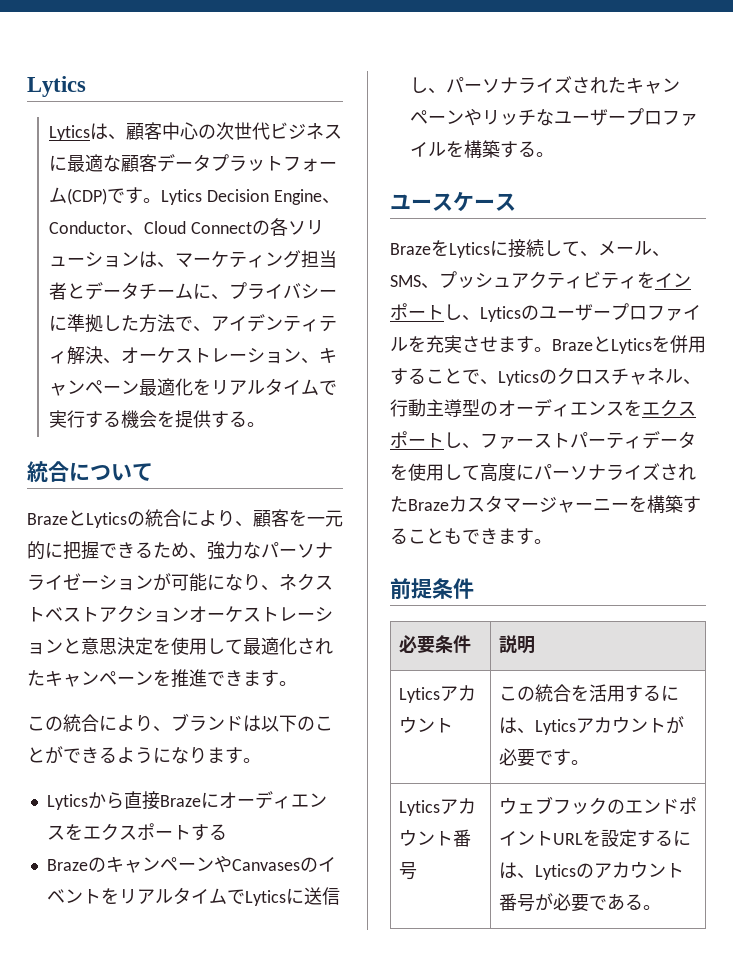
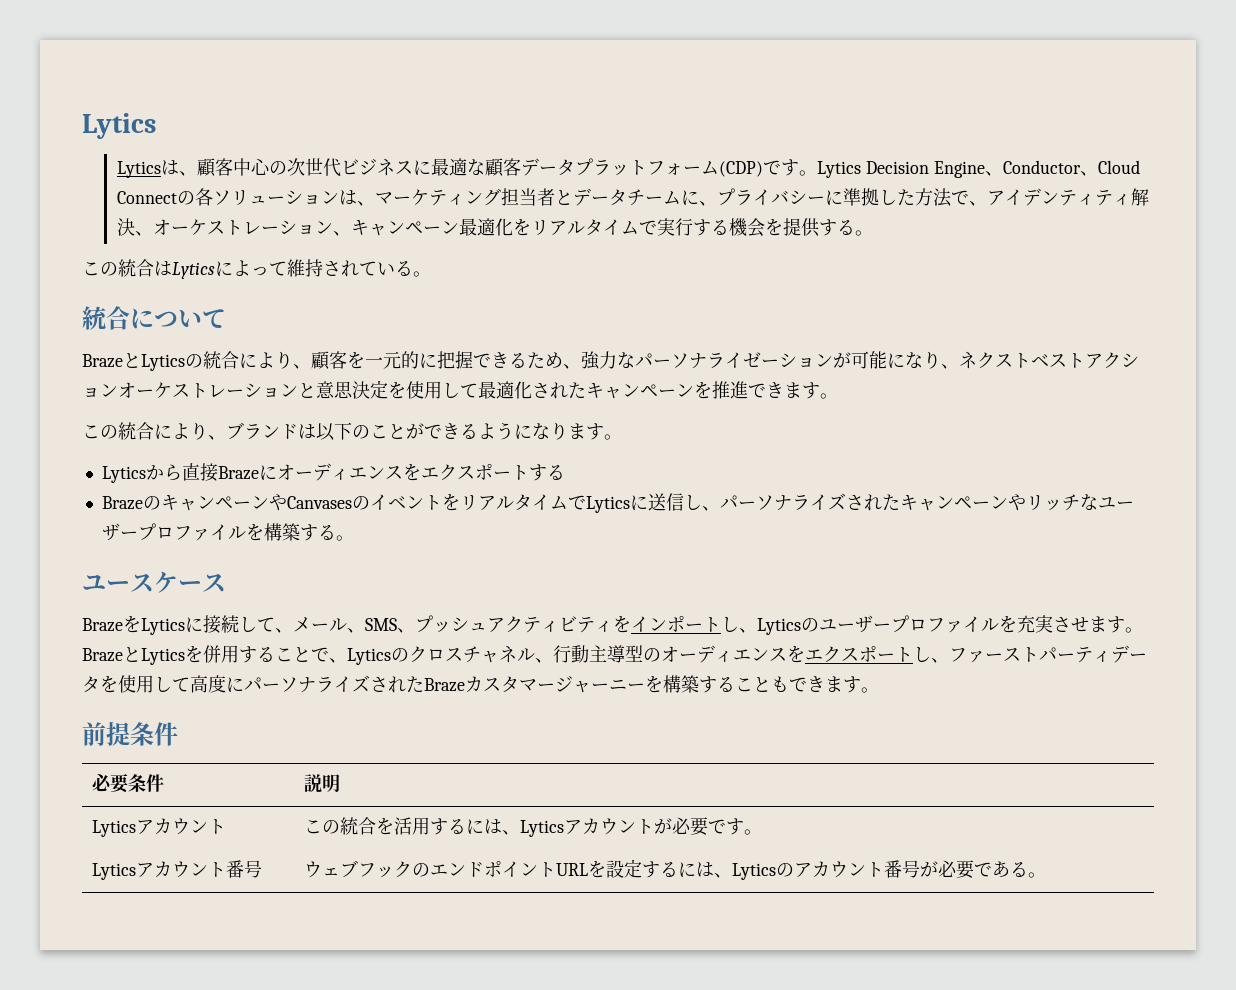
+ この統合はLyticsによって維持されている。

